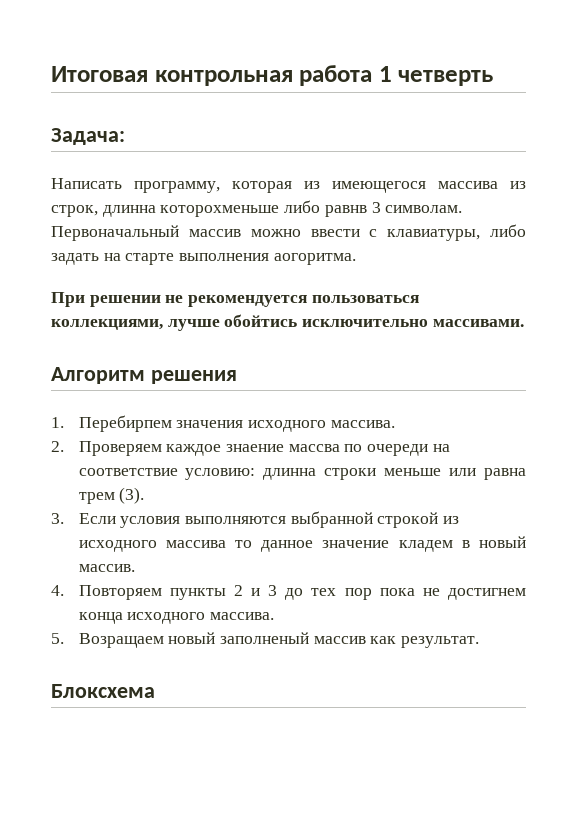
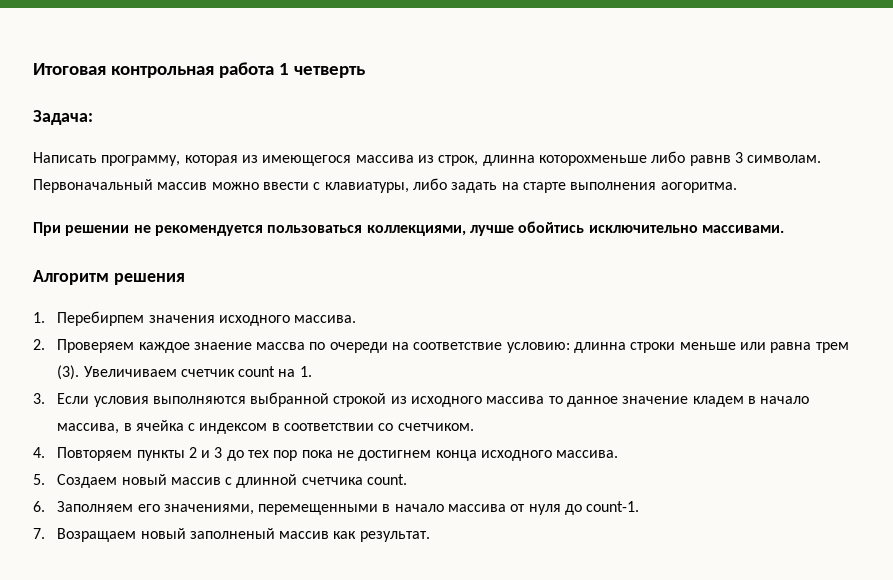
+ Увеличиваем счетчик count на 1.
- 3. Если условия выполняются выбранной строкой из исходного массива то данное значение кладем в новый массив.
+ 3. Если условия выполняются выбранной строкой из исходного массива то данное значение кладем в начало массива, в ячейка с индексом в соответствии со счетчиком.
- 5. Возращаем новый заполненый массив как результат.
+ 5. Создаем новый массив с длинной счетчика count.
+ 6. Заполняем его значениями, перемещенными в начало массива от нуля до count-1.
+ 7. Возращаем новый заполненый массив как результат.
- Блоксхема

